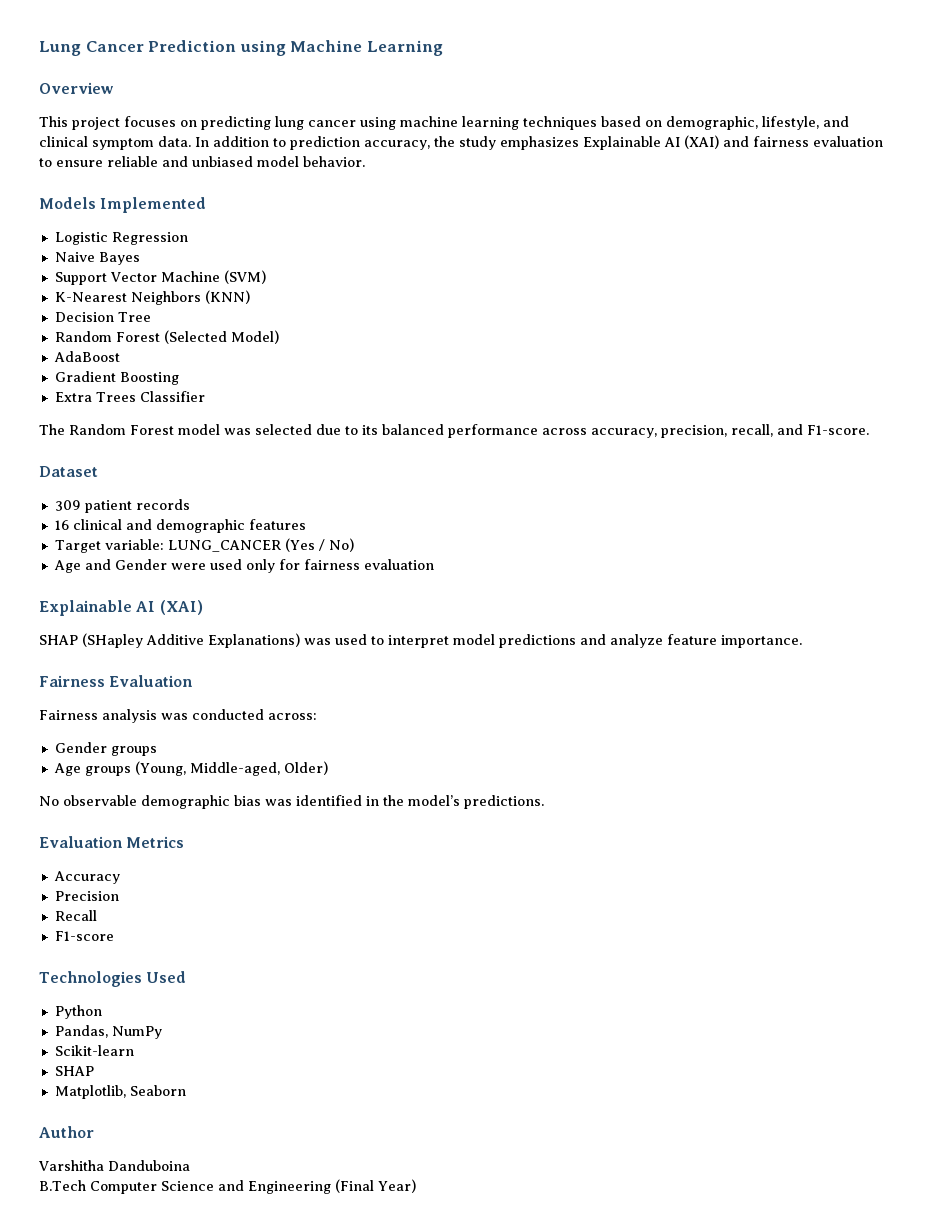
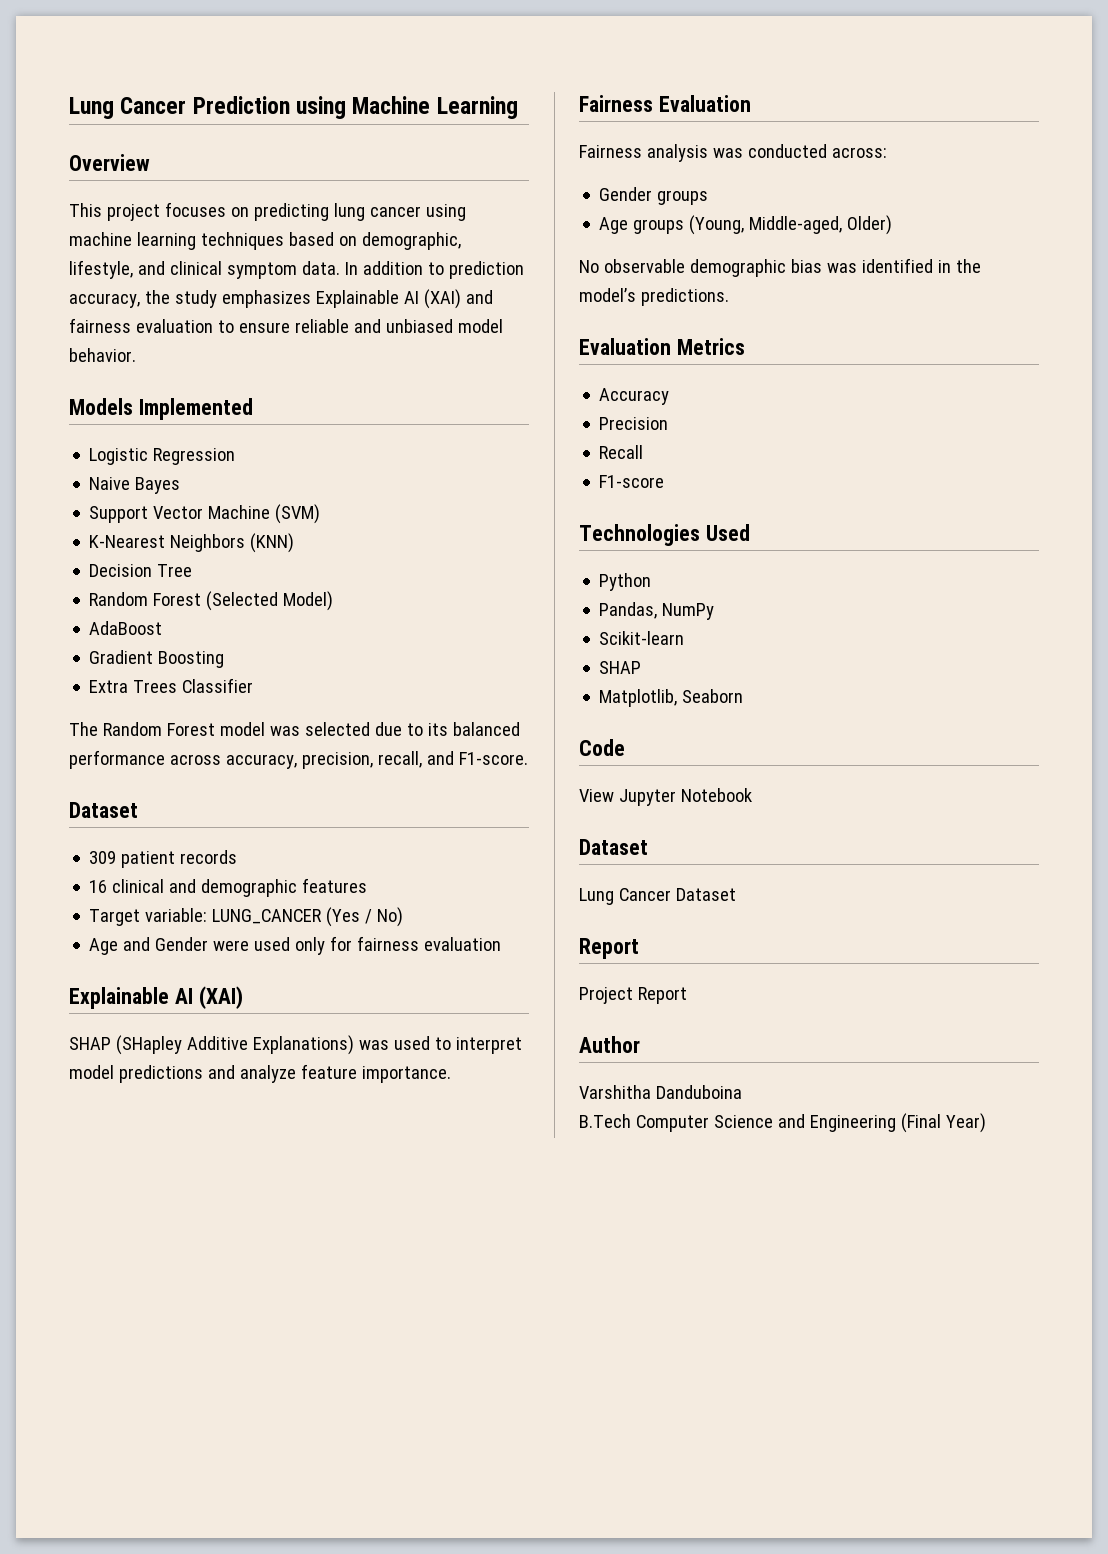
+ Code
+ View Jupyter Notebook
+ Dataset
+ Lung Cancer Dataset
+ Report
+ Project Report

